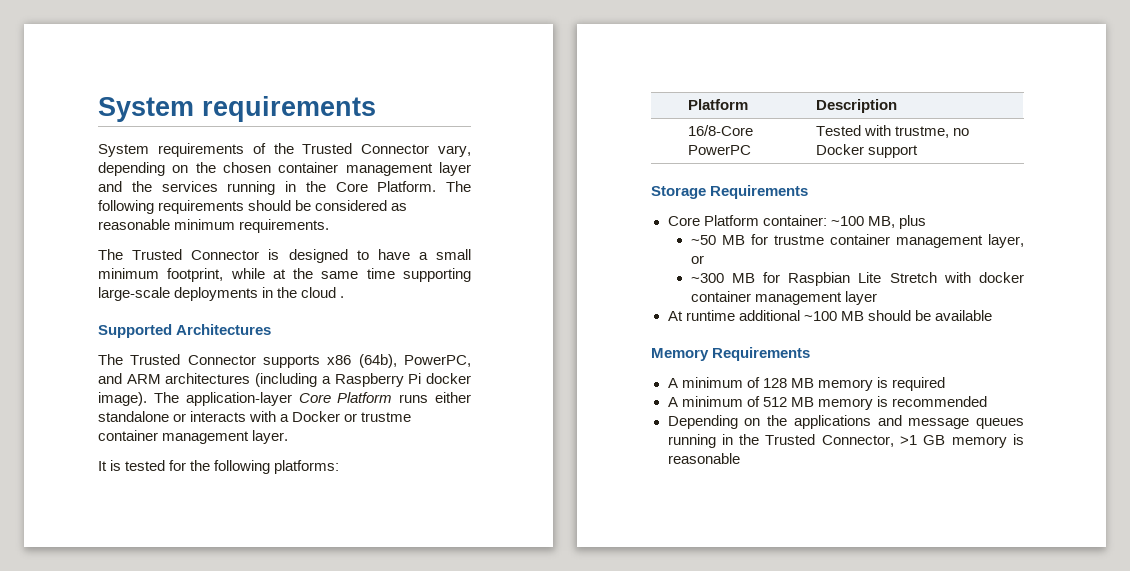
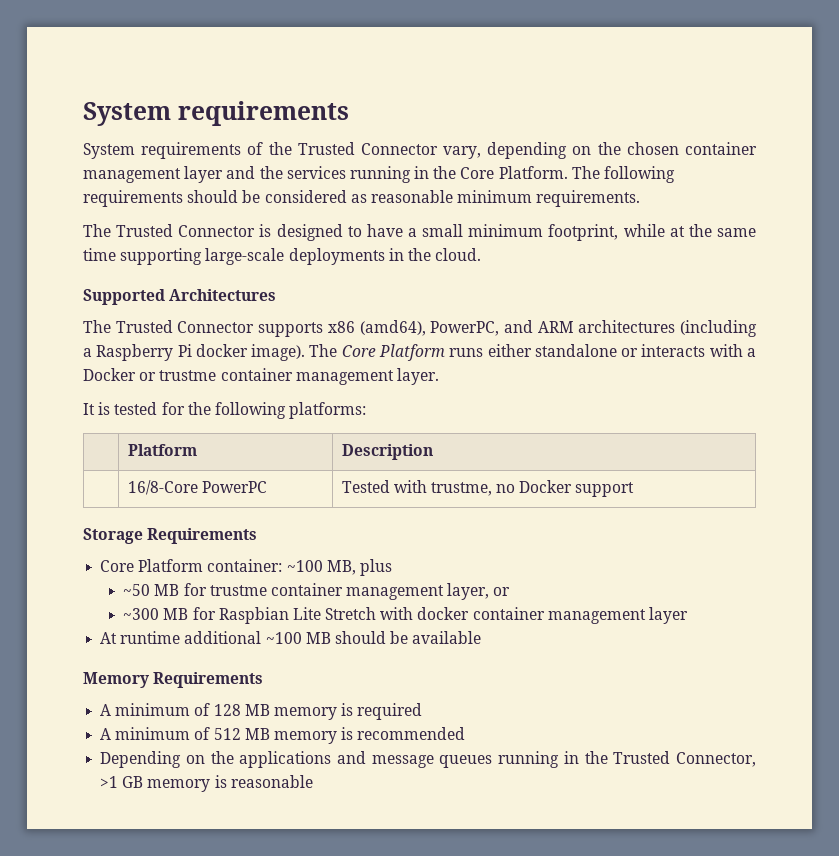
- The Trusted Connector is designed to have a small minimum footprint, while at the same time supporting large-scale deployments in the cloud .
+ The Trusted Connector is designed to have a small minimum footprint, while at the same time supporting large-scale deployments in the cloud.
- The Trusted Connector supports x86 (64b), PowerPC, and ARM architectures (including a Raspberry Pi docker image).
+ The Trusted Connector supports x86 (amd64), PowerPC, and ARM architectures (including a Raspberry Pi docker image).
- The application-layer Core Platform runs either standalone or interacts with a Docker or trustme container management layer.
+ The Core Platform runs either standalone or interacts with a Docker or trustme container management layer.

